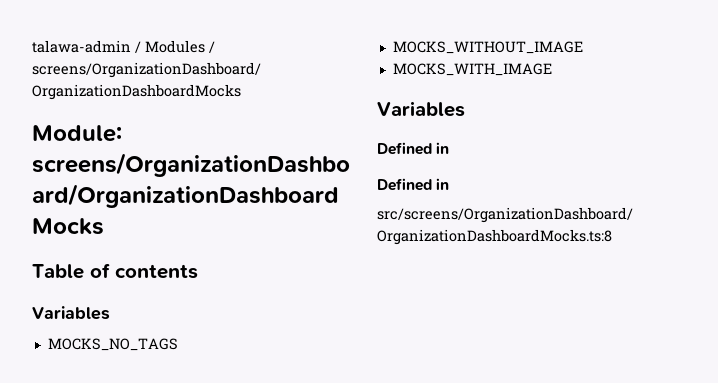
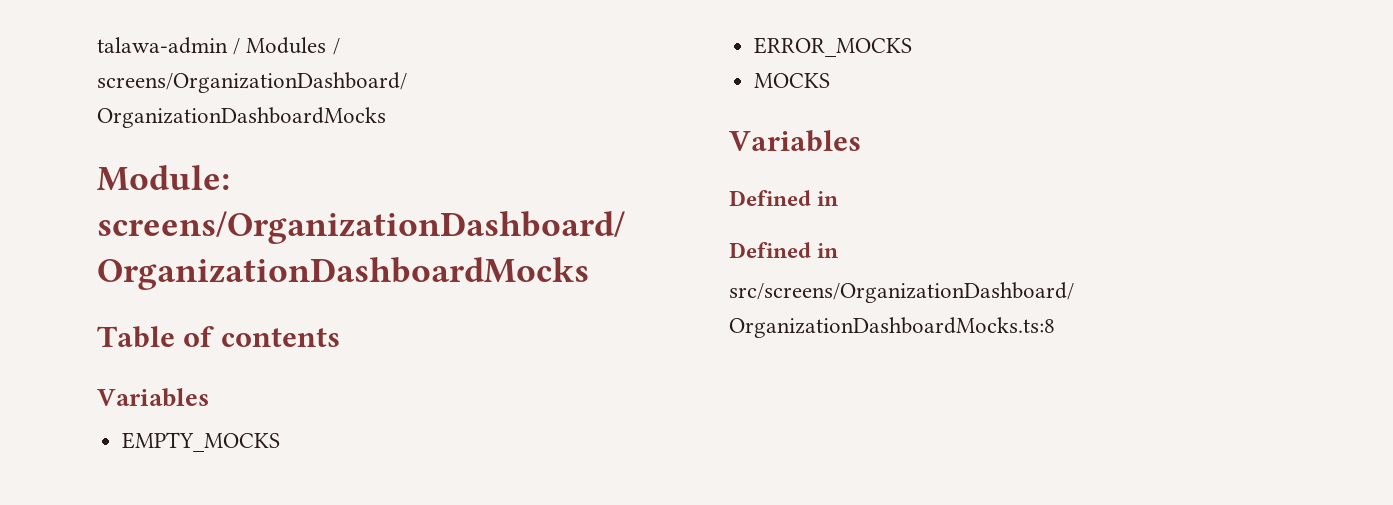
- MOCKS_NO_TAGS
- MOCKS_WITHOUT_IMAGE
- MOCKS_WITH_IMAGE
+ EMPTY_MOCKS
+ ERROR_MOCKS
+ MOCKS

